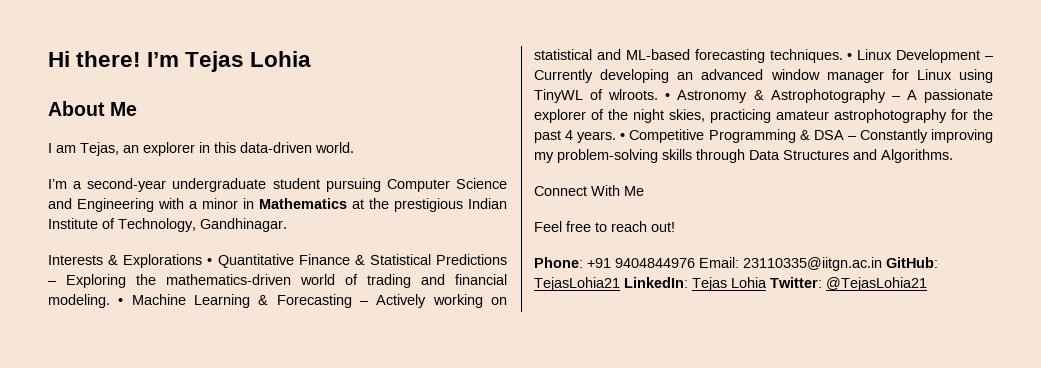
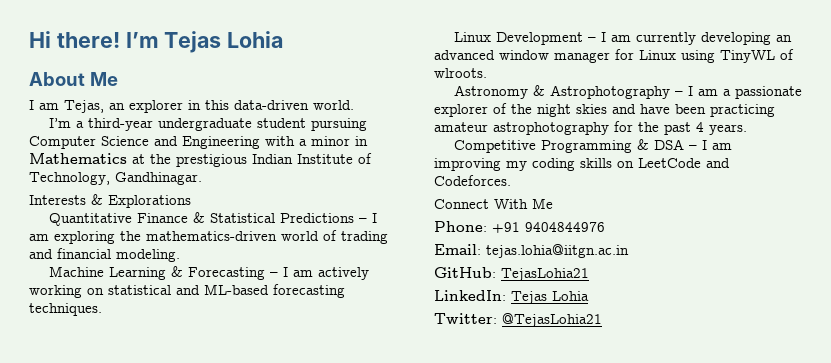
- I’m a second-year undergraduate student pursuing Computer Science and Engineering with a minor in Mathematics at the prestigious Indian Institute of Technology, Gandhinagar.
+ I’m a third-year undergraduate student pursuing Computer Science and Engineering with a minor in Mathematics at the prestigious Indian Institute of Technology, Gandhinagar.
- Interests & Explorations • Quantitative Finance & Statistical Predictions – Exploring the mathematics-driven world of trading and financial modeling. • Machine Learning & Forecasting – Actively working on statistical and ML-based forecasting techniques. • Linux Development – Currently developing an advanced window manager for Linux using TinyWL of wlroots. • Astronomy & Astrophotography – A passionate explorer of the night skies, practicing amateur astrophotography for the past 4 years. • Competitive Programming & DSA – Constantly improving my problem-solving skills through Data Structures and Algorithms.
+ Interests & Explorations
+ Quantitative Finance & Statistical Predictions – I am exploring the mathematics-driven world of trading and financial modeling.
+ Machine Learning & Forecasting – I am actively working on statistical and ML-based forecasting techniques.
+ Linux Development – I am currently developing an advanced window manager for Linux using TinyWL of wlroots.
+ Astronomy & Astrophotography – I am a passionate explorer of the night skies and have been practicing amateur astrophotography for the past 4 years.
+ Competitive Programming & DSA – I am improving my coding skills on LeetCode and Codeforces.
  Connect With Me
- Feel free to reach out!
- Phone: +91 9404844976 Email: 23110335@iitgn.ac.in GitHub: TejasLohia21 LinkedIn: Tejas Lohia Twitter: @TejasLohia21
+ Phone: +91 9404844976
+ Email: tejas.lohia@iitgn.ac.in
+ GitHub: TejasLohia21
+ LinkedIn: Tejas Lohia
+ Twitter: @TejasLohia21

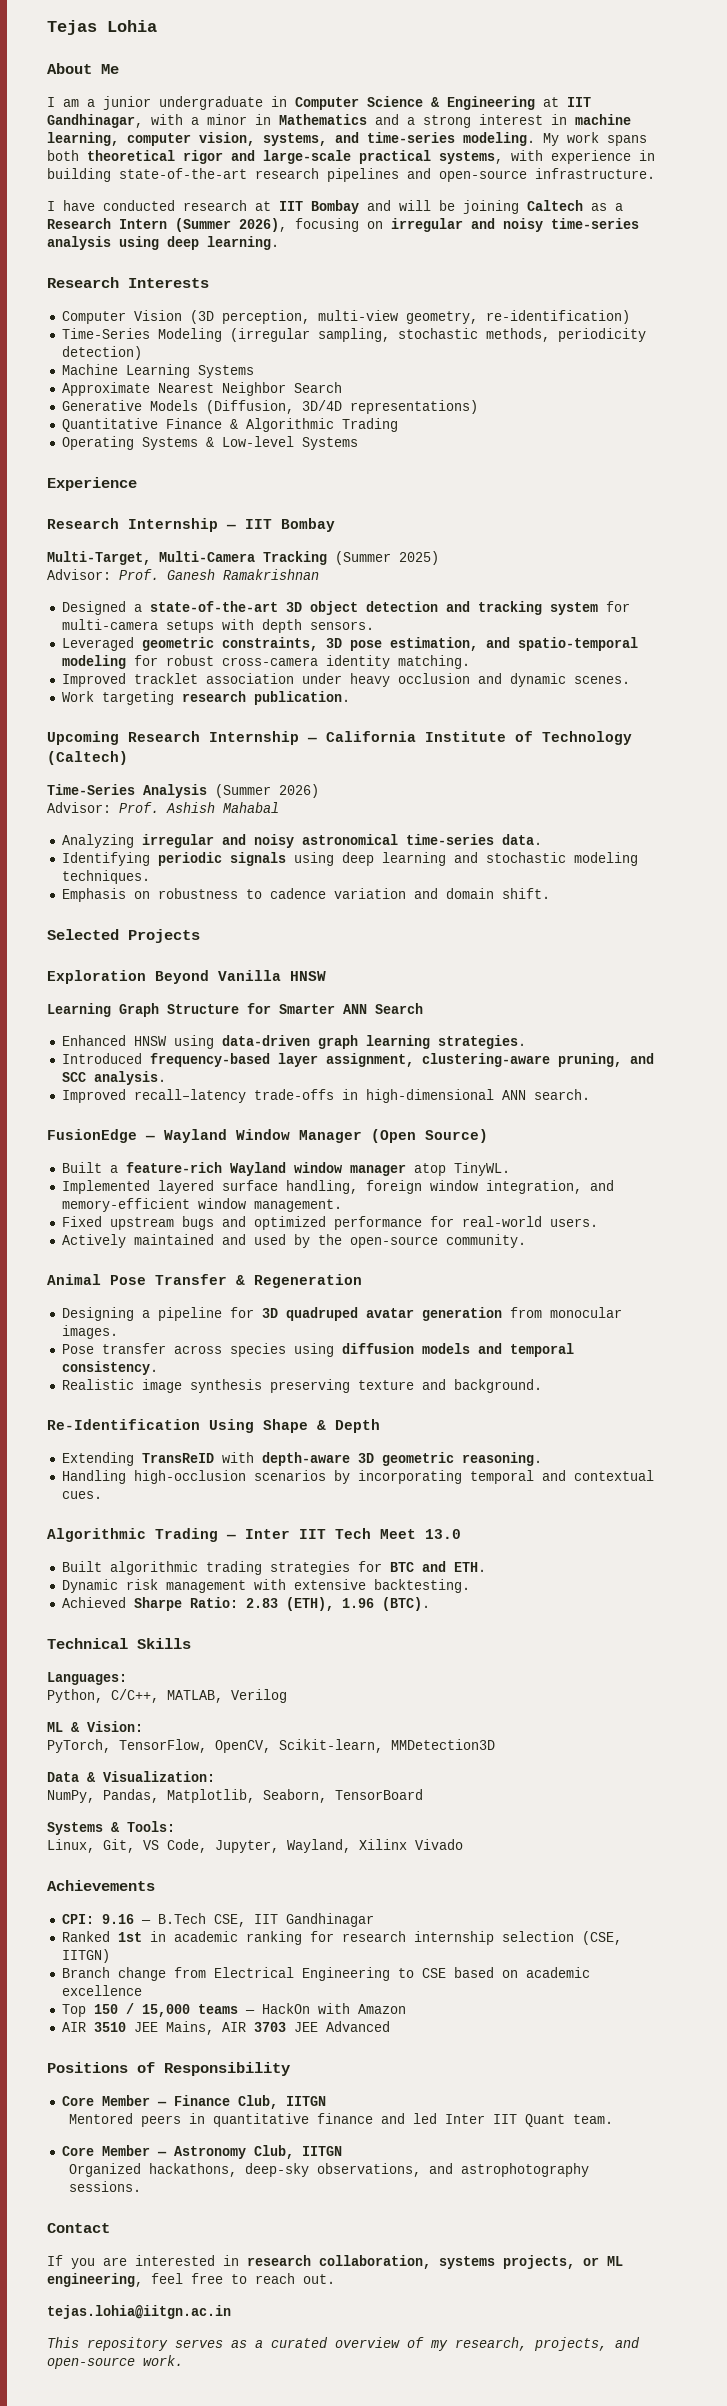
- Hi there! I’m Tejas Lohia
+ Tejas Lohia
- I am Tejas, an explorer in this data-driven world.
- I’m a third-year undergraduate student pursuing Computer Science and Engineering with a minor in Mathematics at the prestigious Indian Institute of Technology, Gandhinagar.
- Interests & Explorations
- Quantitative Finance & Statistical Predictions – I am exploring the mathematics-driven world of trading and financial modeling.
- Machine Learning & Forecasting – I am actively working on statistical and ML-based forecasting techniques.
- Linux Development – I am currently developing an advanced window manager for Linux using TinyWL of wlroots.
- Astronomy & Astrophotography – I am a passionate explorer of the night skies and have been practicing amateur astrophotography for the past 4 years.
- Competitive Programming & DSA – I am improving my coding skills on LeetCode and Codeforces.
- Connect With Me
- Phone: +91 9404844976
- Email: tejas.lohia@iitgn.ac.in
- GitHub: TejasLohia21
- LinkedIn: Tejas Lohia
- Twitter: @TejasLohia21
+ I am a junior undergraduate in Computer Science & Engineering at IIT Gandhinagar, with a minor in Mathematics and a strong interest in machine learning, computer vision, systems, and time-series modeling. My work spans both theoretical rigor and large-scale practical systems, with experience in building state-of-the-art research pipelines and open-source infrastructure.
+ I have conducted research at IIT Bombay and will be joining Caltech as a Research Intern (Summer 2026), focusing on irregular and noisy time-series analysis using deep learning.
+ Research Interests
+ Computer Vision (3D perception, multi-view geometry, re-identification)
+ Time-Series Modeling (irregular sampling, stochastic methods, periodicity detection)
+ Machine Learning Systems
+ Approximate Nearest Neighbor Search
+ Generative Models (Diffusion, 3D/4D representations)
+ Quantitative Finance & Algorithmic Trading
+ Operating Systems & Low-level Systems
+ Experience
+ Research Internship — IIT Bombay
+ Multi-Target, Multi-Camera Tracking (Summer 2025)
+ Advisor: Prof. Ganesh Ramakrishnan
+ Designed a state-of-the-art 3D object detection and tracking system for multi-camera setups with depth sensors.
+ Leveraged geometric constraints, 3D pose estimation, and spatio-temporal modeling for robust cross-camera identity matching.
+ Improved tracklet association under heavy occlusion and dynamic scenes.
+ Work targeting research publication.
+ Upcoming Research Internship — California Institute of Technology (Caltech)
+ Time-Series Analysis (Summer 2026)
+ Advisor: Prof. Ashish Mahabal
+ Analyzing irregular and noisy astronomical time-series data.
+ Identifying periodic signals using deep learning and stochastic modeling techniques.
+ Emphasis on robustness to cadence variation and domain shift.
+ Selected Projects
+ Exploration Beyond Vanilla HNSW
+ Learning Graph Structure for Smarter ANN Search
+ Enhanced HNSW using data-driven graph learning strategies.
+ Introduced frequency-based layer assignment, clustering-aware pruning, and SCC analysis.
+ Improved recall–latency trade-offs in high-dimensional ANN search.
+ FusionEdge — Wayland Window Manager (Open Source)
+ Built a feature-rich Wayland window manager atop TinyWL.
+ Implemented layered surface handling, foreign window integration, and memory-efficient window management.
+ Fixed upstream bugs and optimized performance for real-world users.
+ Actively maintained and used by the open-source community.
+ Animal Pose Transfer & Regeneration
+ Designing a pipeline for 3D quadruped avatar generation from monocular images.
+ Pose transfer across species using diffusion models and temporal consistency.
+ Realistic image synthesis preserving texture and background.
+ Re-Identification Using Shape & Depth
+ Extending TransReID with depth-aware 3D geometric reasoning.
+ Handling high-occlusion scenarios by incorporating temporal and contextual cues.
+ Algorithmic Trading — Inter IIT Tech Meet 13.0
+ Built algorithmic trading strategies for BTC and ETH.
+ Dynamic risk management with extensive backtesting.
+ Achieved Sharpe Ratio: 2.83 (ETH), 1.96 (BTC).
+ Technical Skills
+ Languages:
+ Python, C/C++, MATLAB, Verilog
+ ML & Vision:
+ PyTorch, TensorFlow, OpenCV, Scikit-learn, MMDetection3D
+ Data & Visualization:
+ NumPy, Pandas, Matplotlib, Seaborn, TensorBoard
+ Systems & Tools:
+ Linux, Git, VS Code, Jupyter, Wayland, Xilinx Vivado
+ Achievements
+ CPI: 9.16 — B.Tech CSE, IIT Gandhinagar
+ Ranked 1st in academic ranking for research internship selection (CSE, IITGN)
+ Branch change from Electrical Engineering to CSE based on academic excellence
+ Top 150 / 15,000 teams — HackOn with Amazon
+ AIR 3510 JEE Mains, AIR 3703 JEE Advanced
+ Positions of Responsibility
+ Core Member — Finance Club, IITGN
+ Mentored peers in quantitative finance and led Inter IIT Quant team.
+ Core Member — Astronomy Club, IITGN
+ Organized hackathons, deep-sky observations, and astrophotography sessions.
+ Contact
+ If you are interested in research collaboration, systems projects, or ML engineering, feel free to reach out.
+ tejas.lohia@iitgn.ac.in
+ This repository serves as a curated overview of my research, projects, and open-source work.

